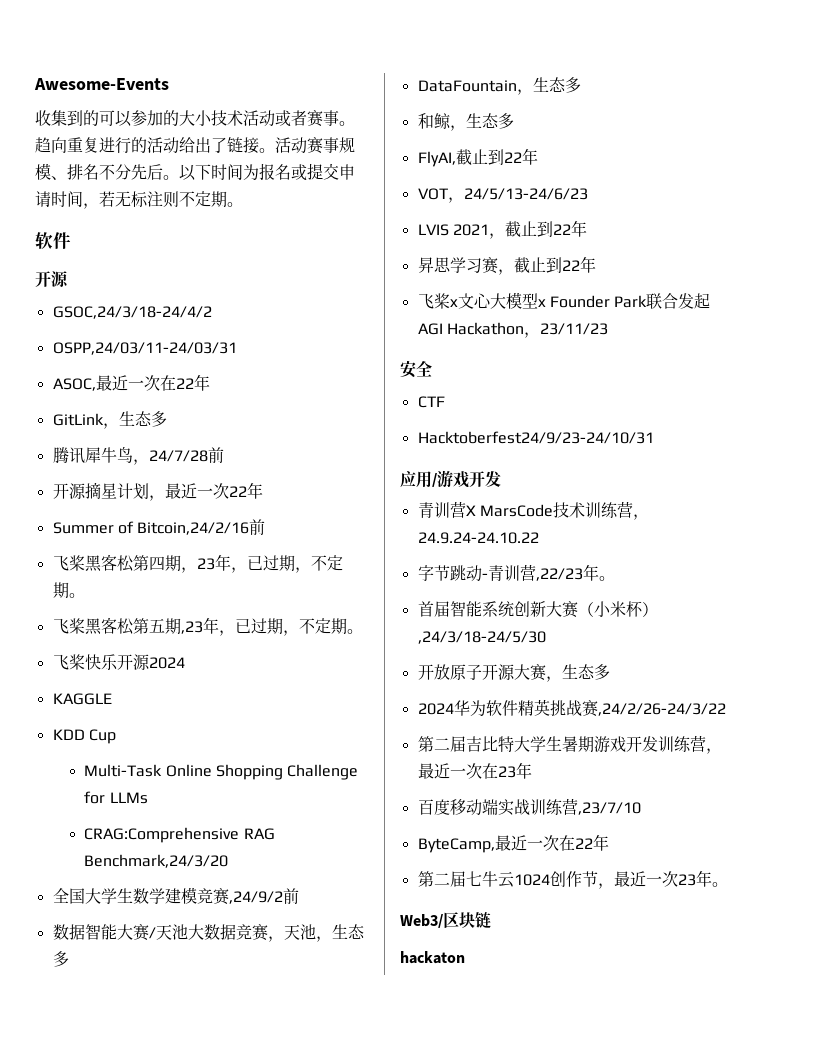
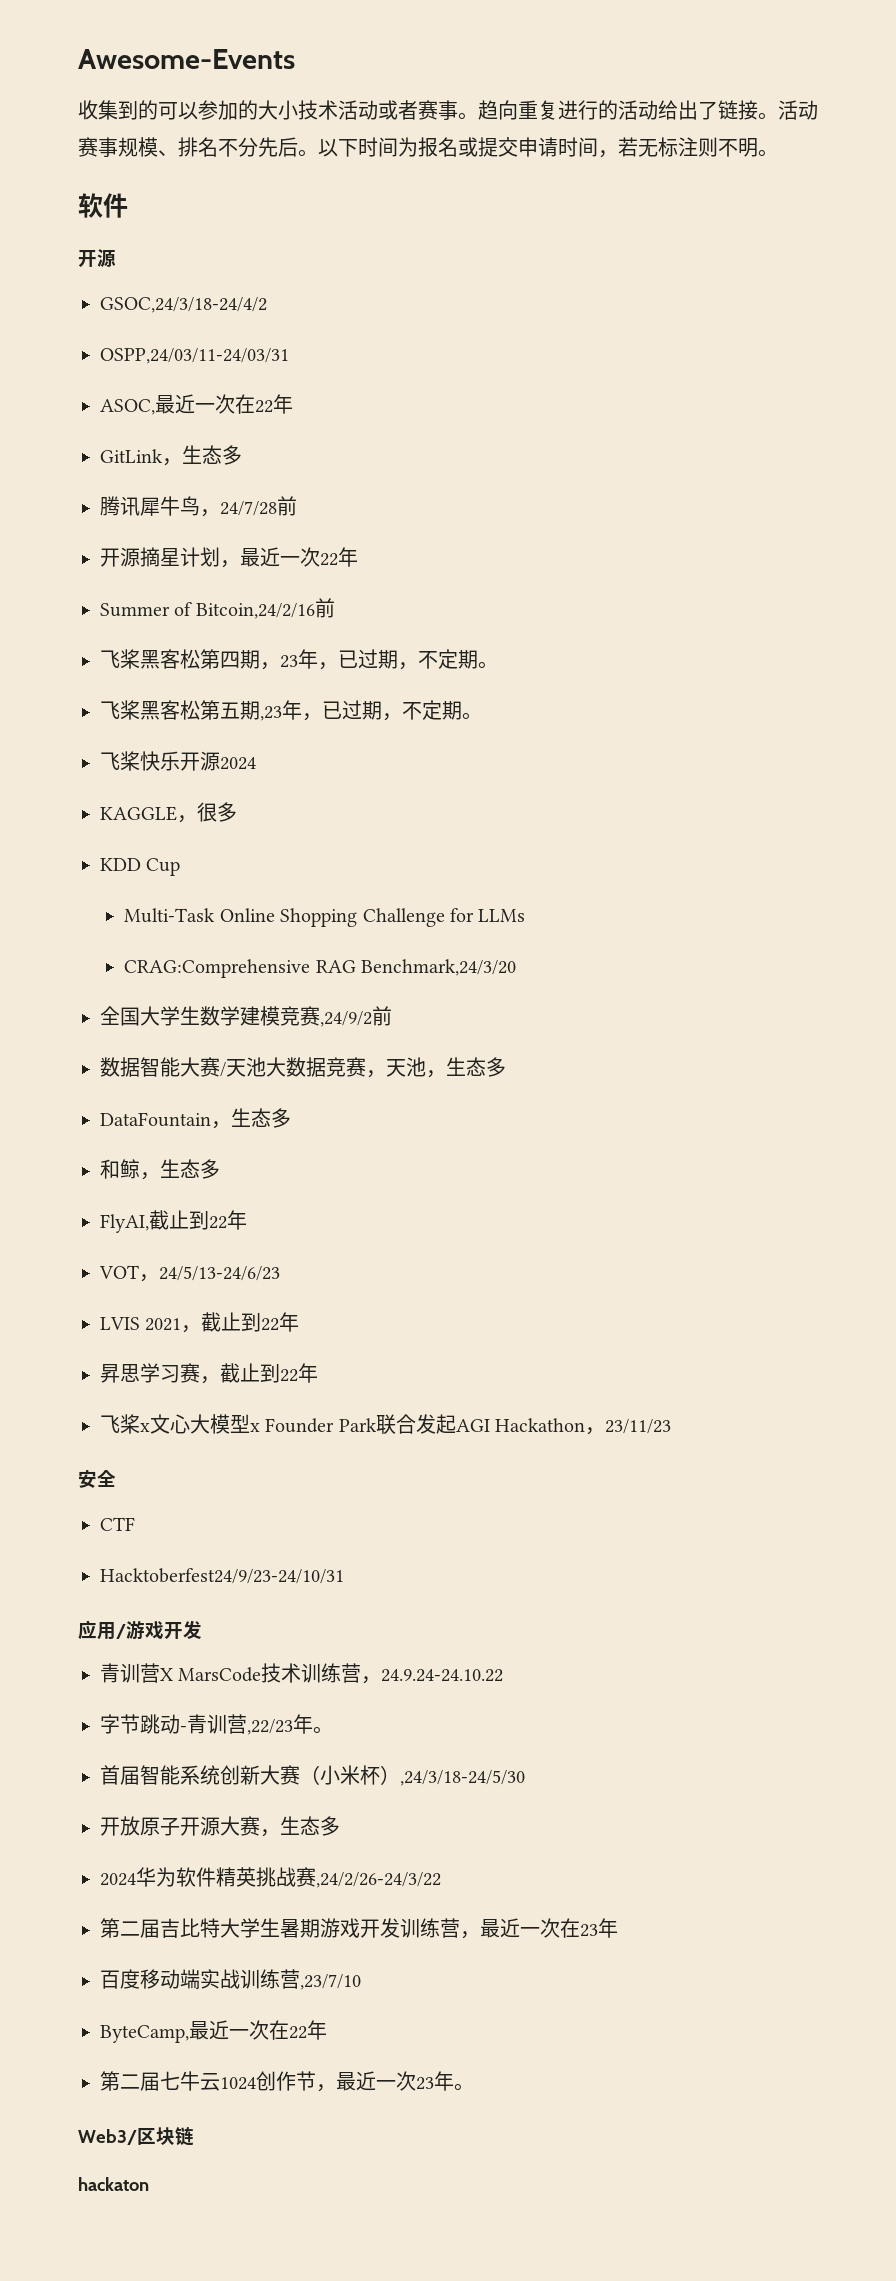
- 以下时间为报名或提交申请时间，若无标注则不定期。
+ 以下时间为报名或提交申请时间，若无标注则不明。
- KAGGLE
+ KAGGLE，很多

